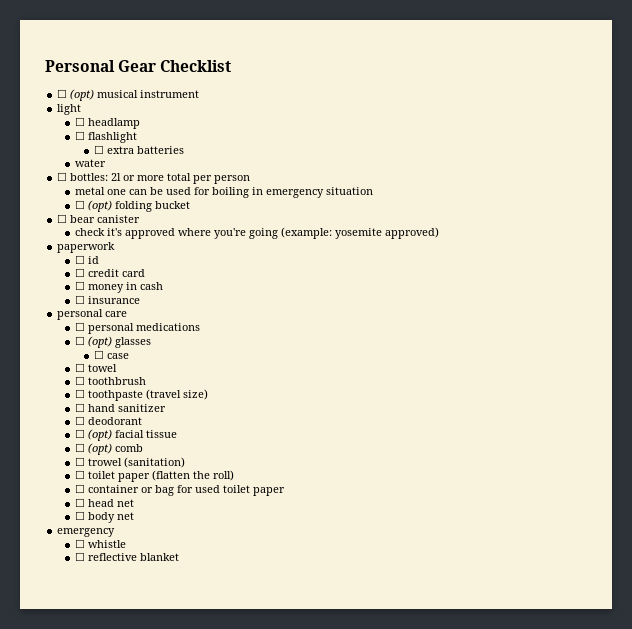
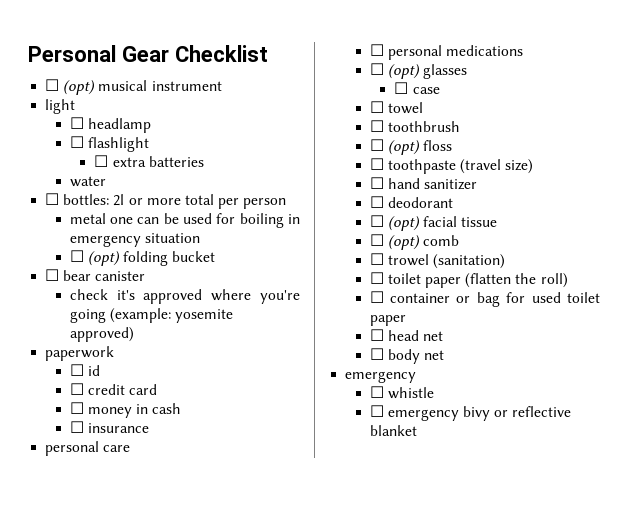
+ ☐ (opt) floss
- ☐ reflective blanket
+ ☐ emergency bivy or reflective blanket

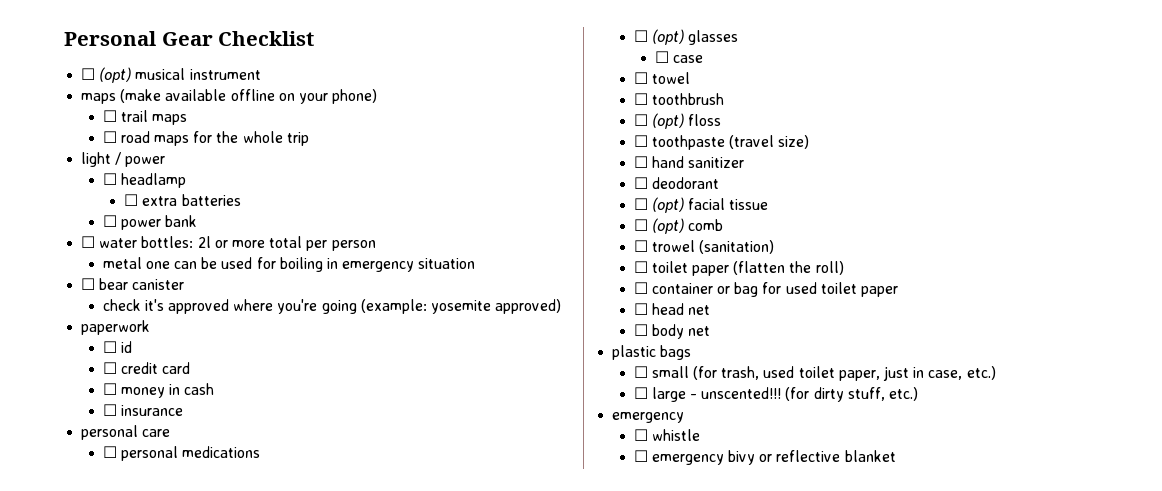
+ maps (make available offline on your phone)
+ ☐ trail maps
+ ☐ road maps for the whole trip
- light
+ light / power
- ☐ flashlight
- water
- ☐ bottles: 2l or more total per person
+ ☐ power bank
+ ☐ water bottles: 2l or more total per person
- ☐ (opt) folding bucket
+ plastic bags
+ ☐ small (for trash, used toilet paper, just in case, etc.)
+ ☐ large - unscented!!! (for dirty stuff, etc.)

